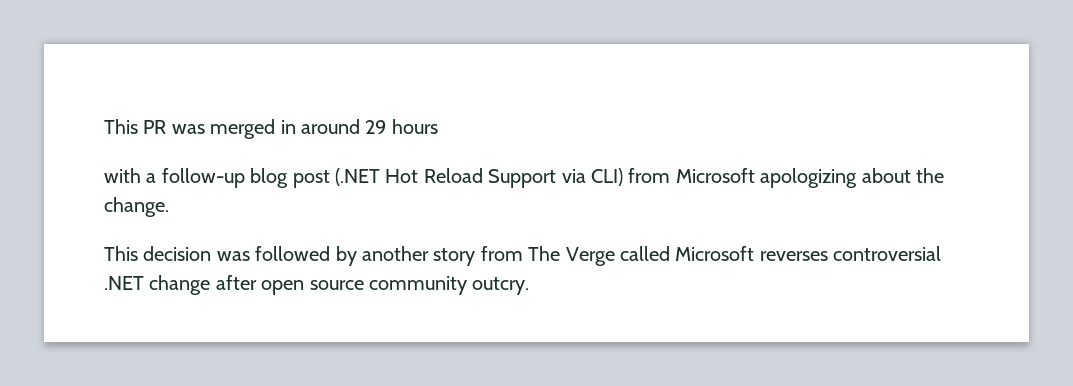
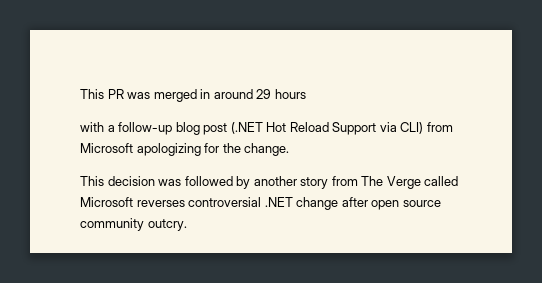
- with a follow-up blog post (.NET Hot Reload Support via CLI) from Microsoft apologizing about the change.
+ with a follow-up blog post (.NET Hot Reload Support via CLI) from Microsoft apologizing for the change.

